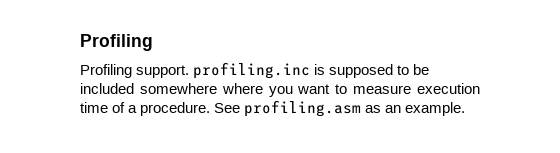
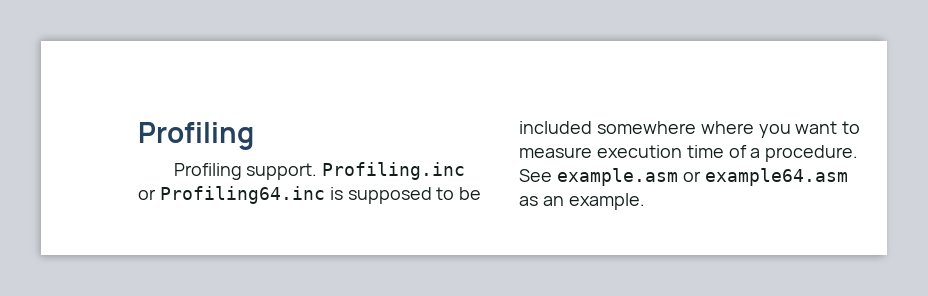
- Profiling support. profiling.inc is supposed to be included somewhere where you want to measure execution time of a procedure.
+ Profiling support. Profiling.inc or Profiling64.inc is supposed to be included somewhere where you want to measure execution time of a procedure.
- See profiling.asm as an example.
+ See example.asm or example64.asm as an example.

